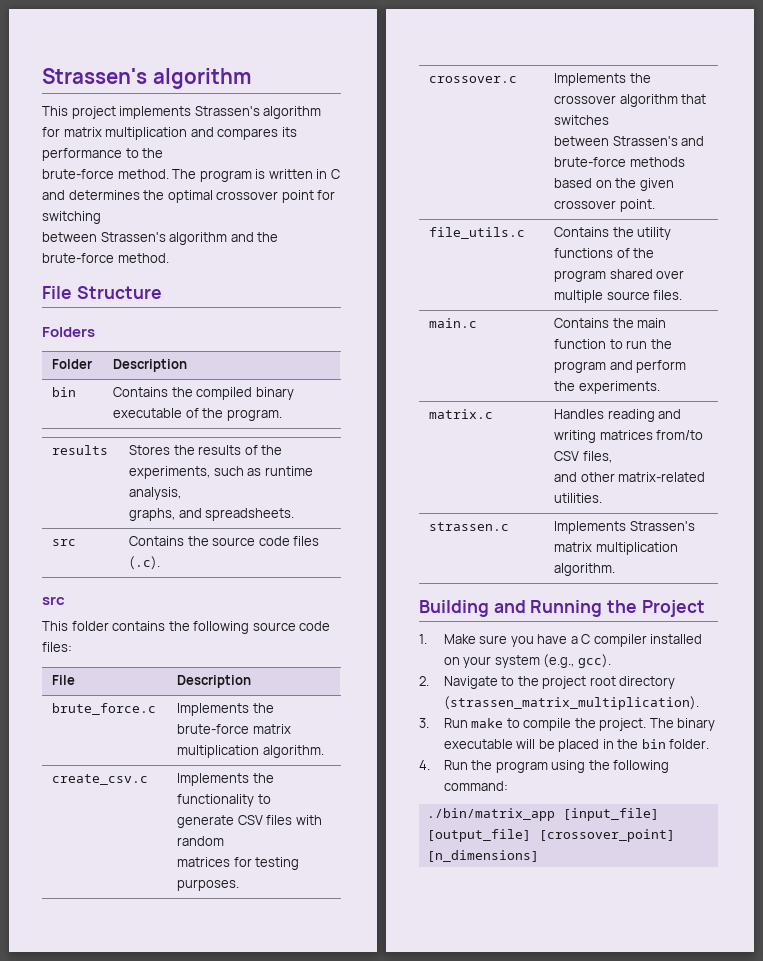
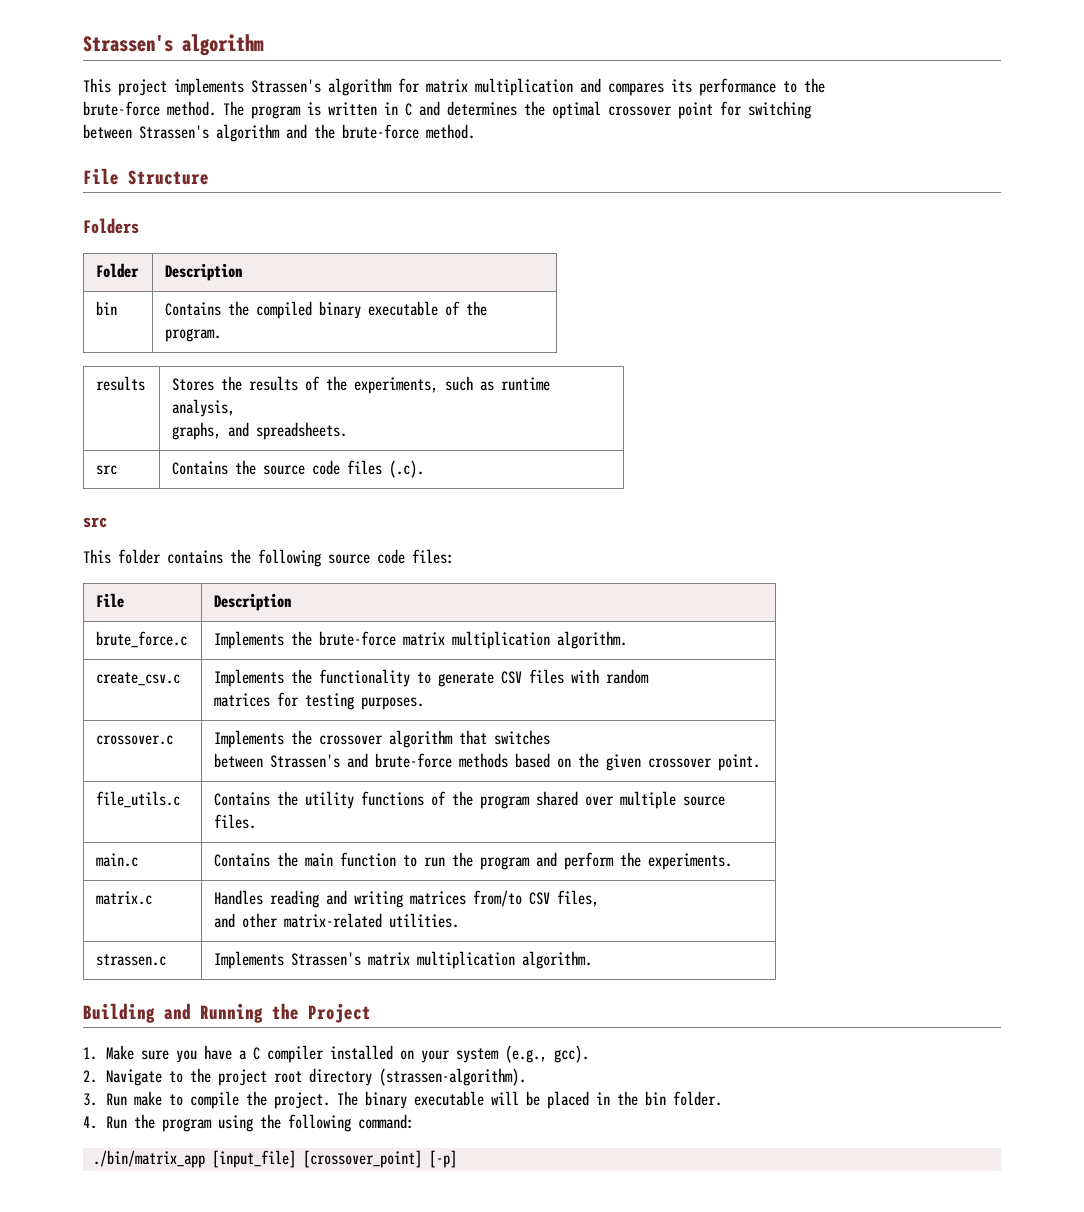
- 2. Navigate to the project root directory (strassen_matrix_multiplication).
+ 2. Navigate to the project root directory (strassen-algorithm).
- ./bin/matrix_app [input_file] [output_file] [crossover_point] [n_dimensions]
+ ./bin/matrix_app [input_file] [crossover_point] [-p]

